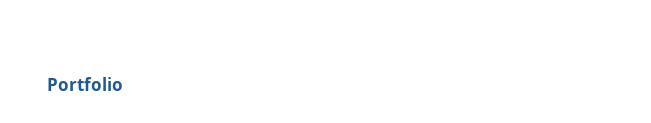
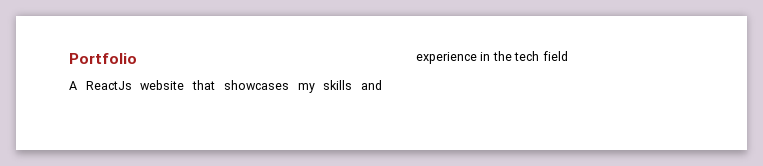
+ A ReactJs website that showcases my skills and experience in the tech field

